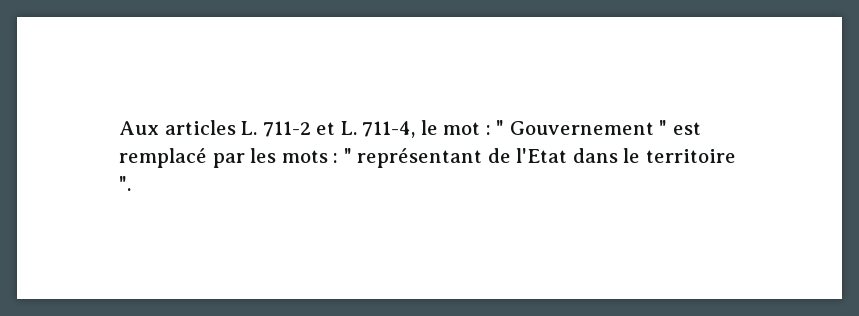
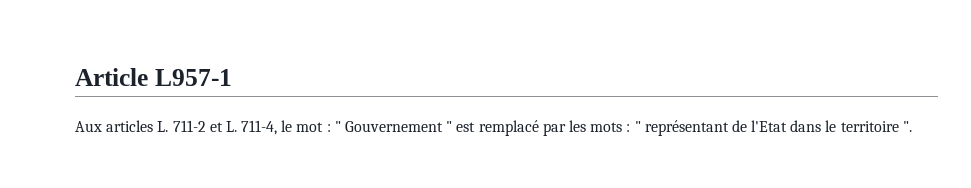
+ Article L957-1

